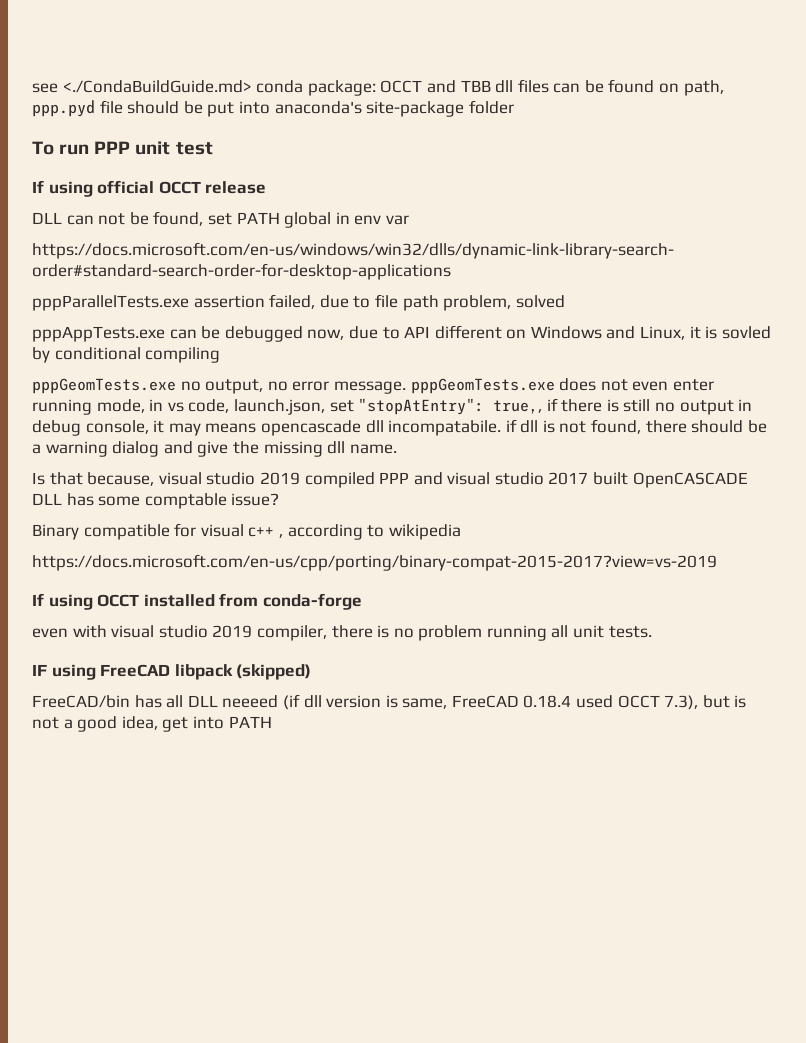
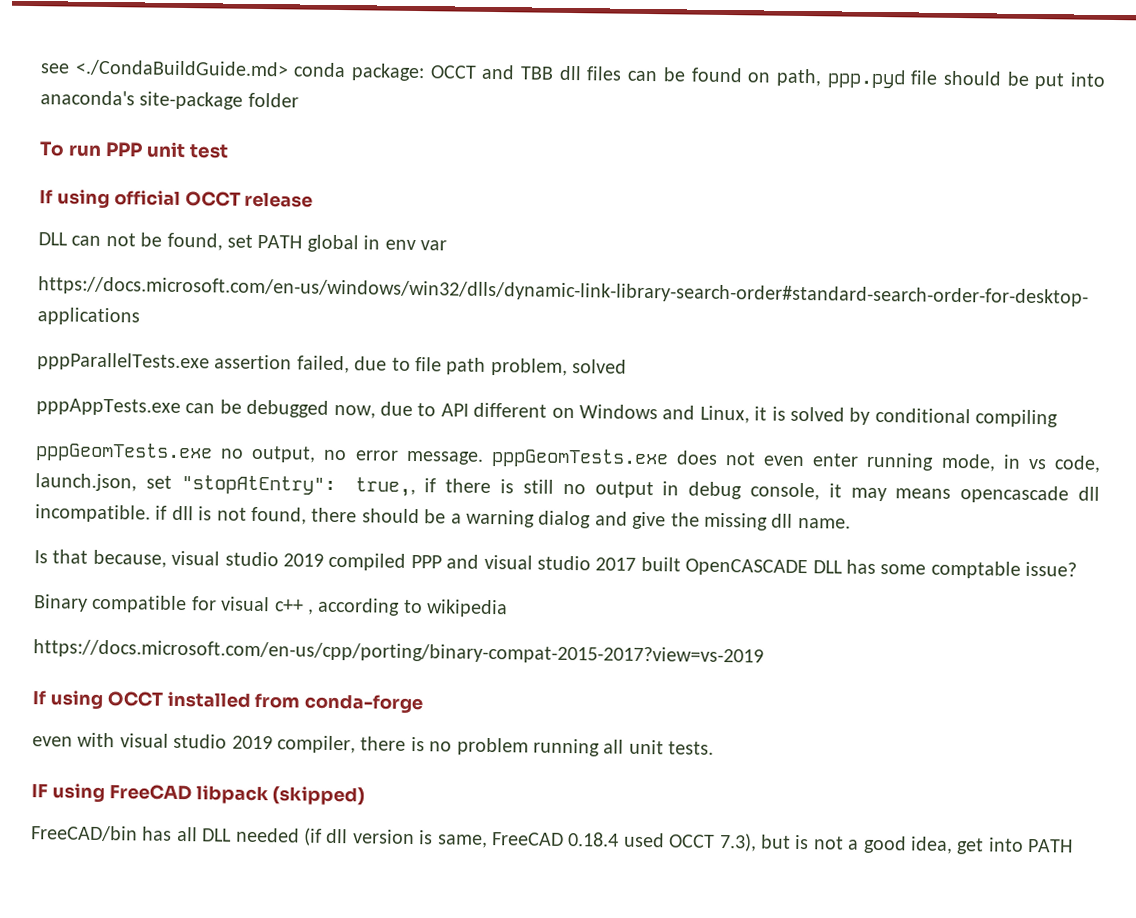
- pppAppTests.exe can be debugged now, due to API different on Windows and Linux, it is sovled by conditional compiling
+ pppAppTests.exe can be debugged now, due to API different on Windows and Linux, it is solved by conditional compiling
- pppGeomTests.exe no output, no error message. pppGeomTests.exe does not even enter running mode, in vs code, launch.json, set "stopAtEntry": true,, if there is still no output in debug console, it may means opencascade dll incompatabile. if dll is not found, there should be a warning dialog and give the missing dll name.
+ pppGeomTests.exe no output, no error message. pppGeomTests.exe does not even enter running mode, in vs code, launch.json, set "stopAtEntry": true,, if there is still no output in debug console, it may means opencascade dll incompatible. if dll is not found, there should be a warning dialog and give the missing dll name.
- FreeCAD/bin has all DLL neeeed (if dll version is same, FreeCAD 0.18.4 used OCCT 7.3), but is not a good idea, get into PATH
+ FreeCAD/bin has all DLL needed (if dll version is same, FreeCAD 0.18.4 used OCCT 7.3), but is not a good idea, get into PATH

